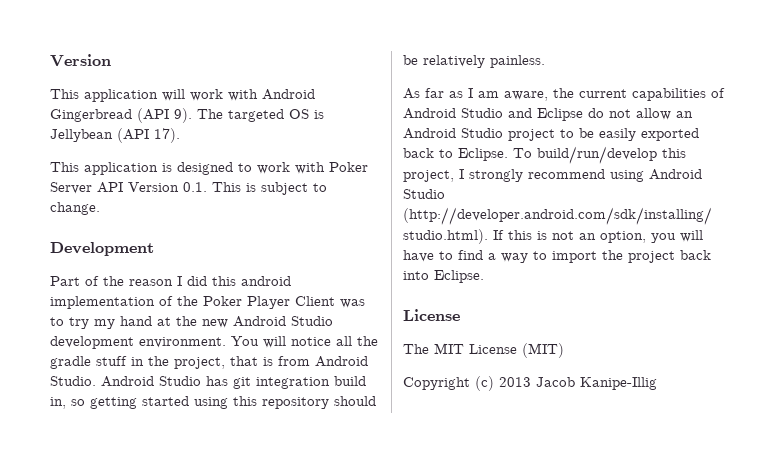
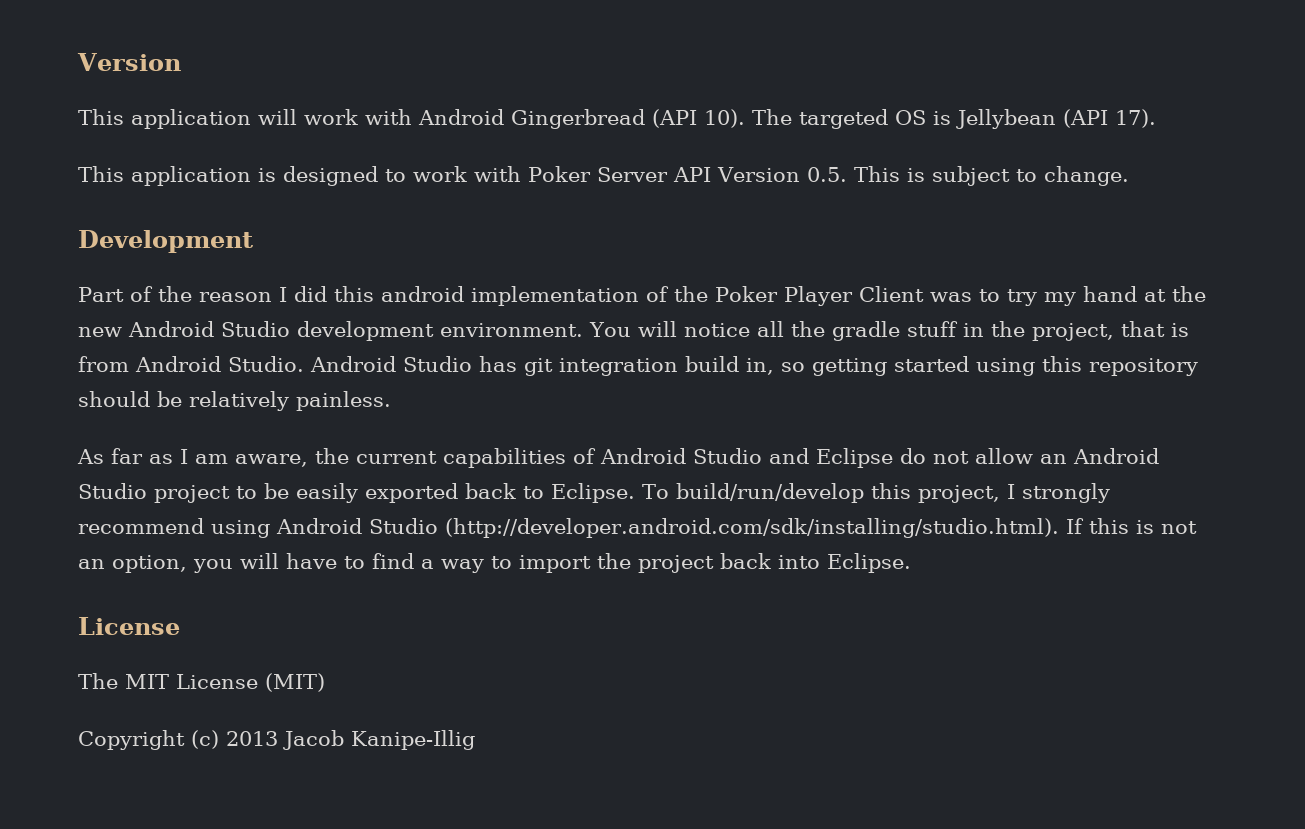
- This application will work with Android Gingerbread (API 9).
+ This application will work with Android Gingerbread (API 10).
- This application is designed to work with Poker Server API Version 0.1. This is subject to change.
+ This application is designed to work with Poker Server API Version 0.5. This is subject to change.

